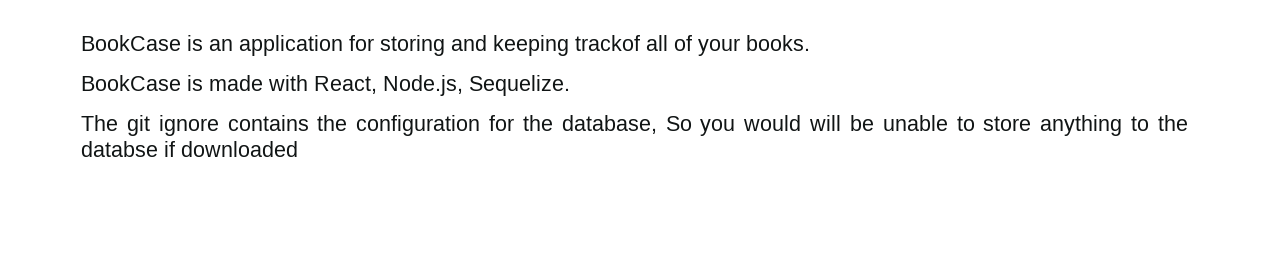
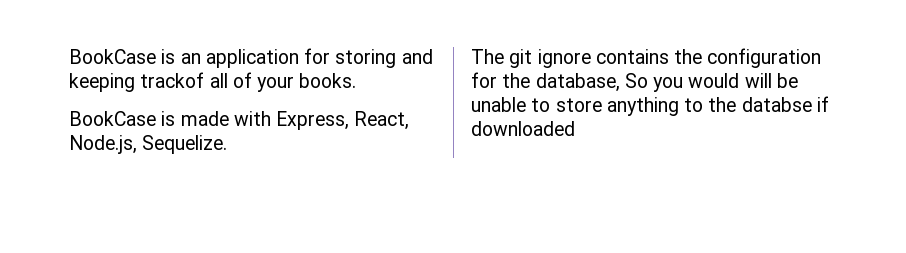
- BookCase is made with React, Node.js, Sequelize.
+ BookCase is made with Express, React, Node.js, Sequelize.

